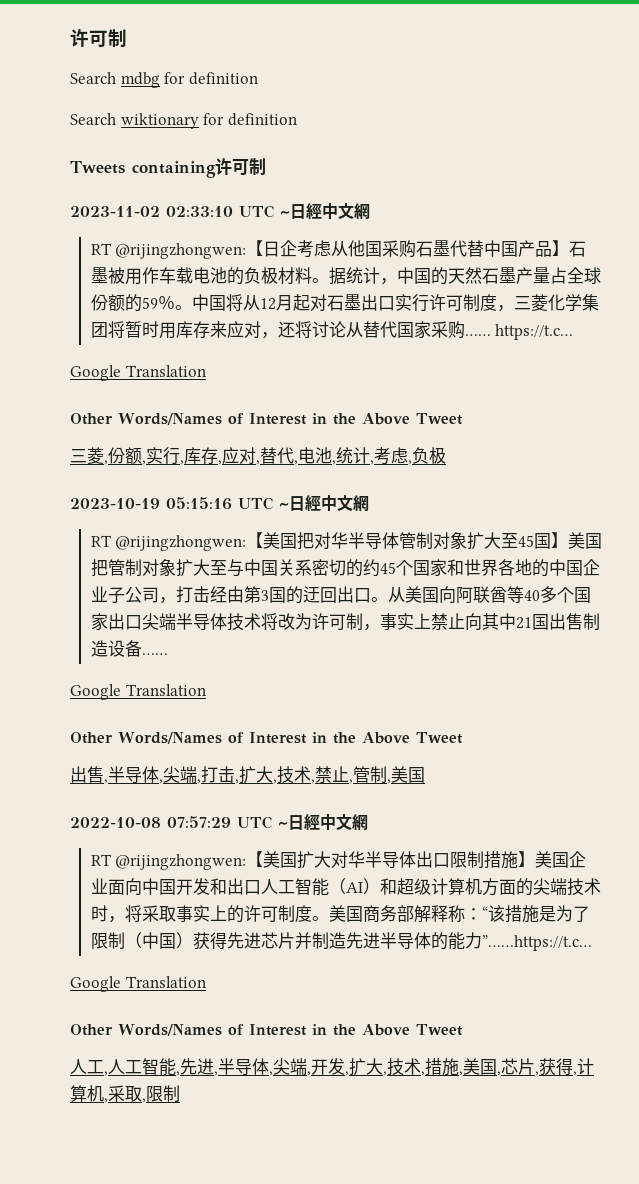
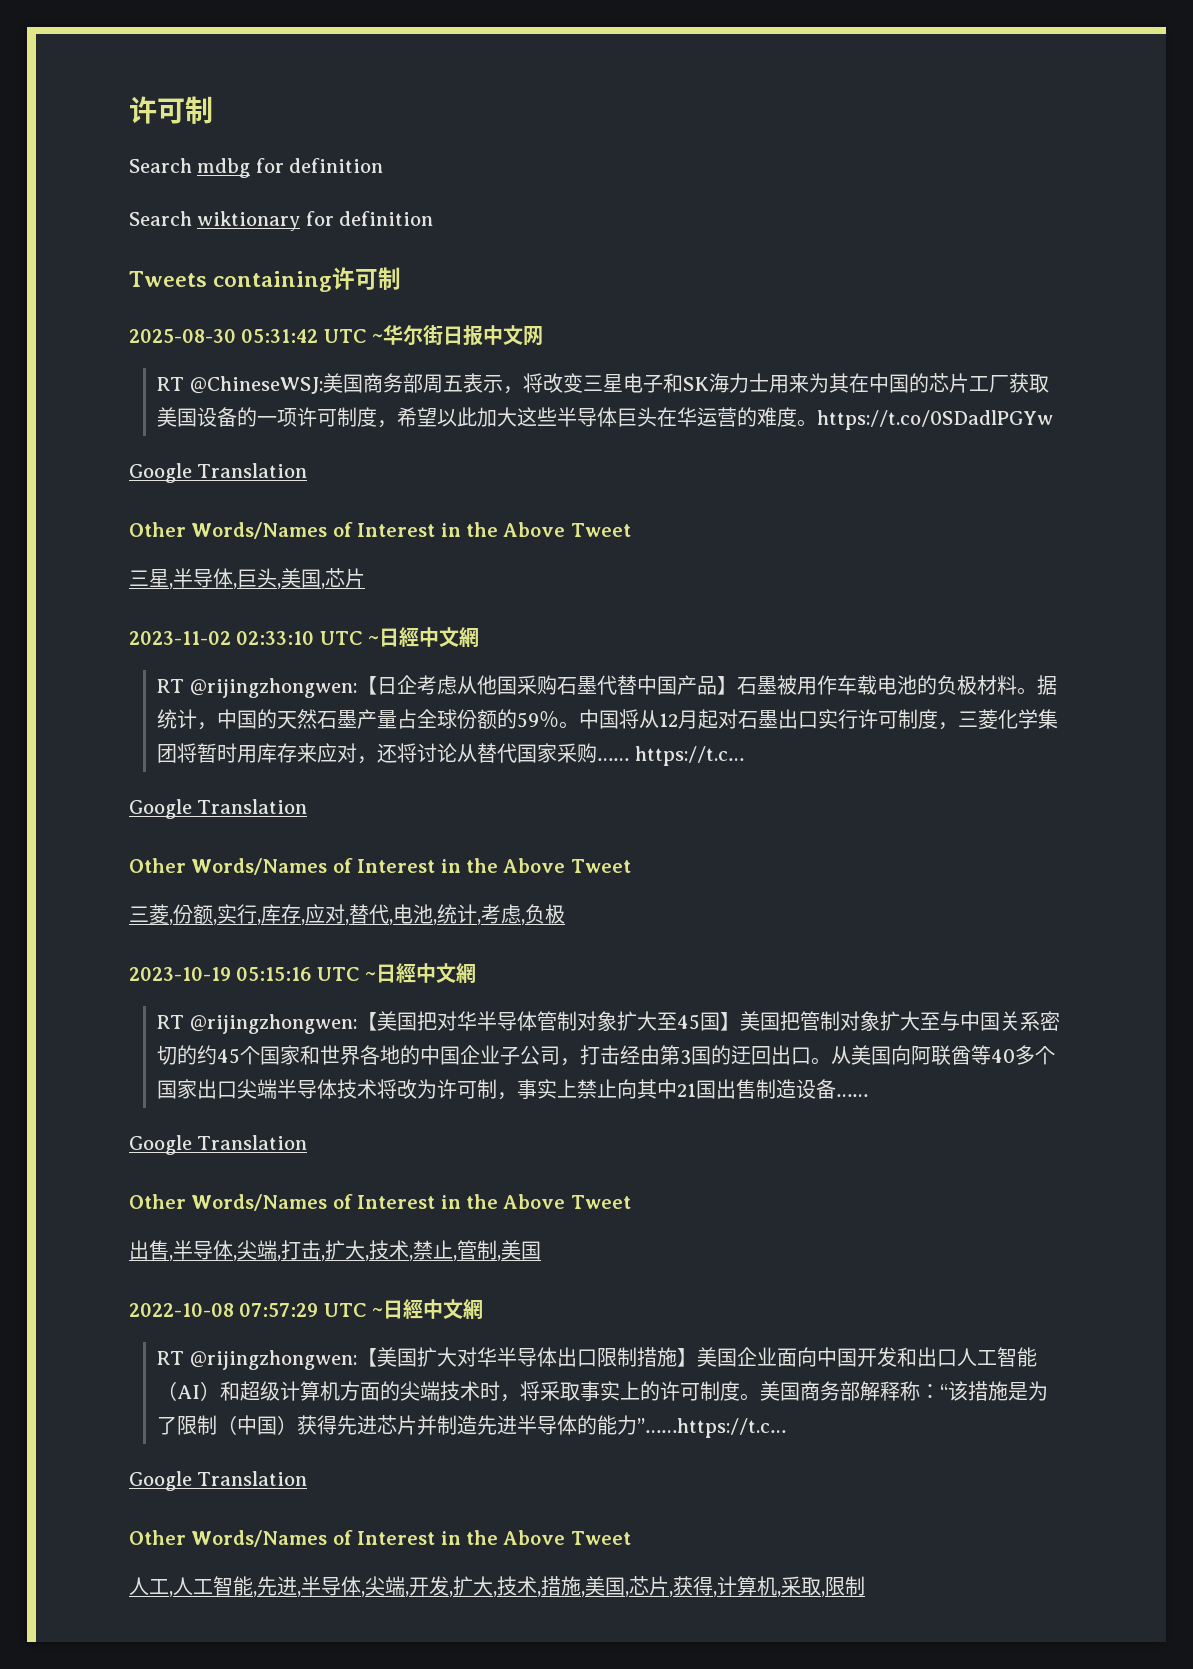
+ 2025-08-30 05:31:42 UTC ~华尔街日报中文网
+ RT @ChineseWSJ:美国商务部周五表示，将改变三星电子和SK海力士用来为其在中国的芯片工厂获取美国设备的一项许可制度，希望以此加大这些半导体巨头在华运营的难度。https://t.co/0SDadlPGYw
+ Google Translation
+ Other Words/Names of Interest in the Above Tweet
+ 三星,半导体,巨头,美国,芯片

